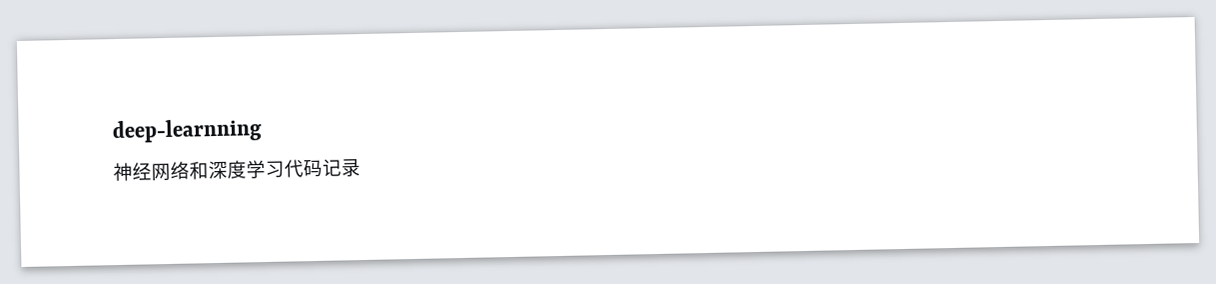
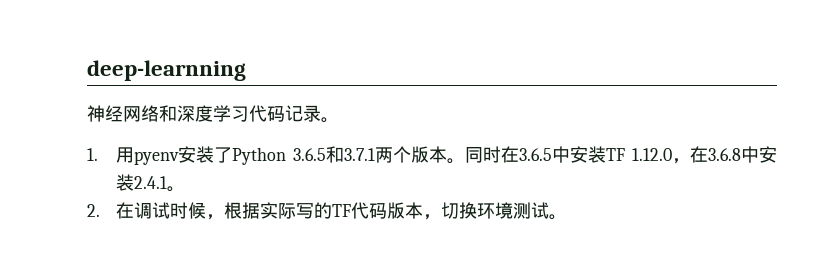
- 神经网络和深度学习代码记录
+ 神经网络和深度学习代码记录。
+ 1.用pyenv安装了Python 3.6.5和3.7.1两个版本。同时在3.6.5中安装TF 1.12.0，在3.6.8中安装2.4.1。
+ 2.在调试时候，根据实际写的TF代码版本，切换环境测试。

